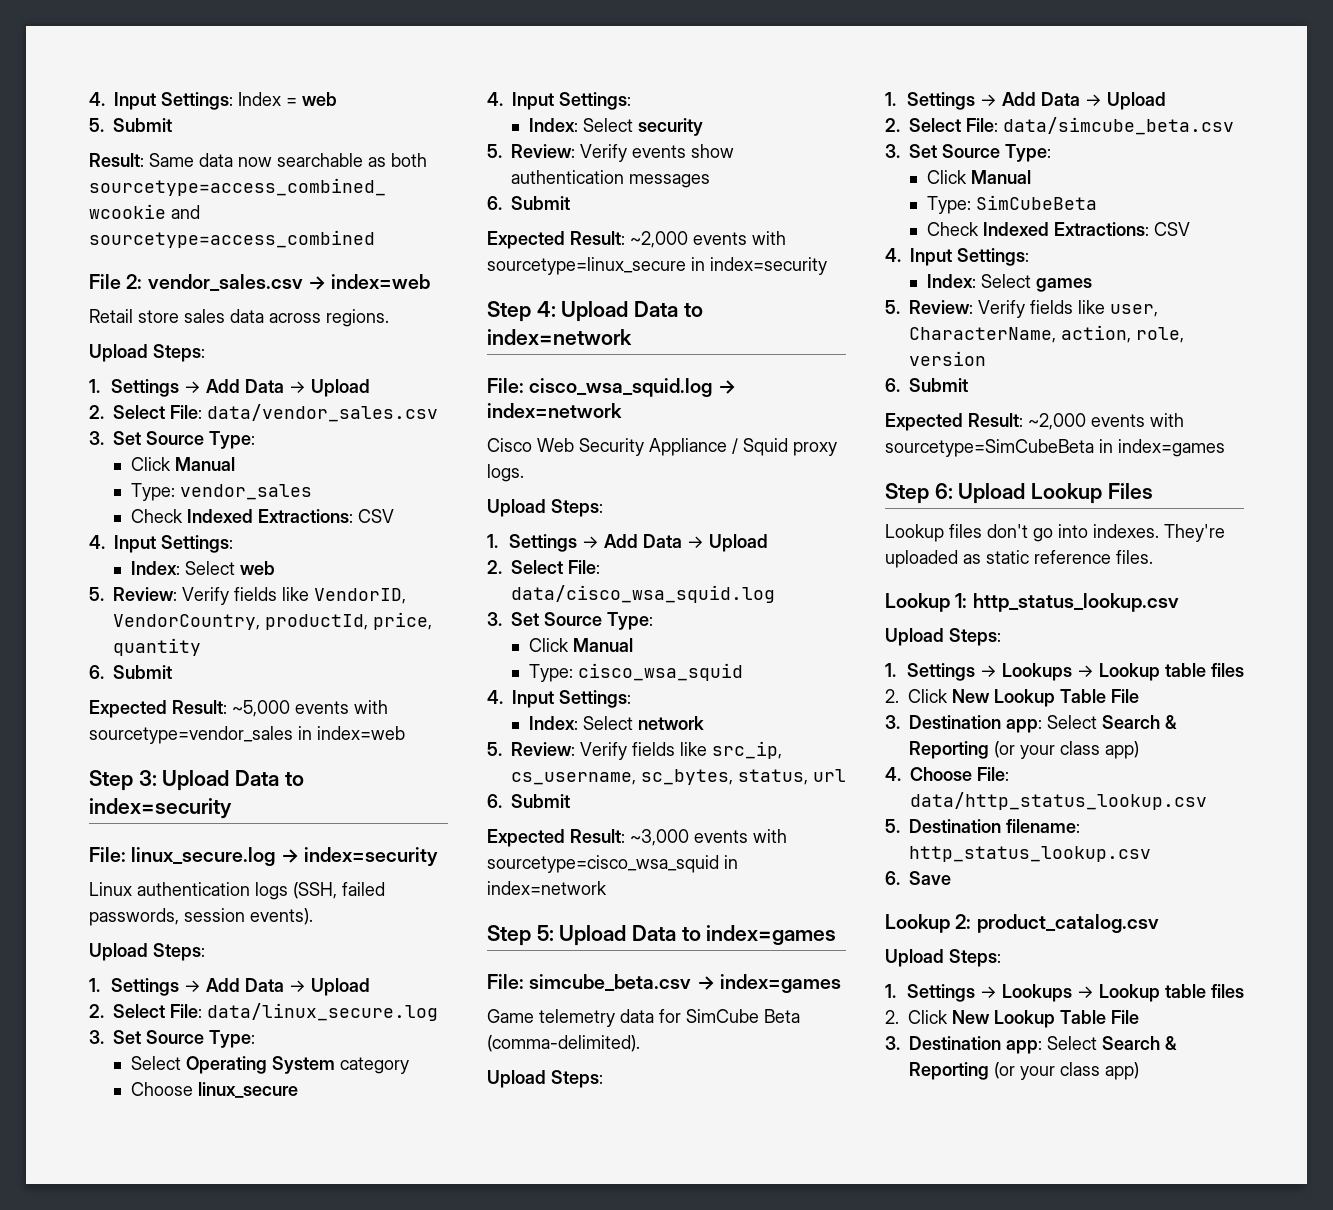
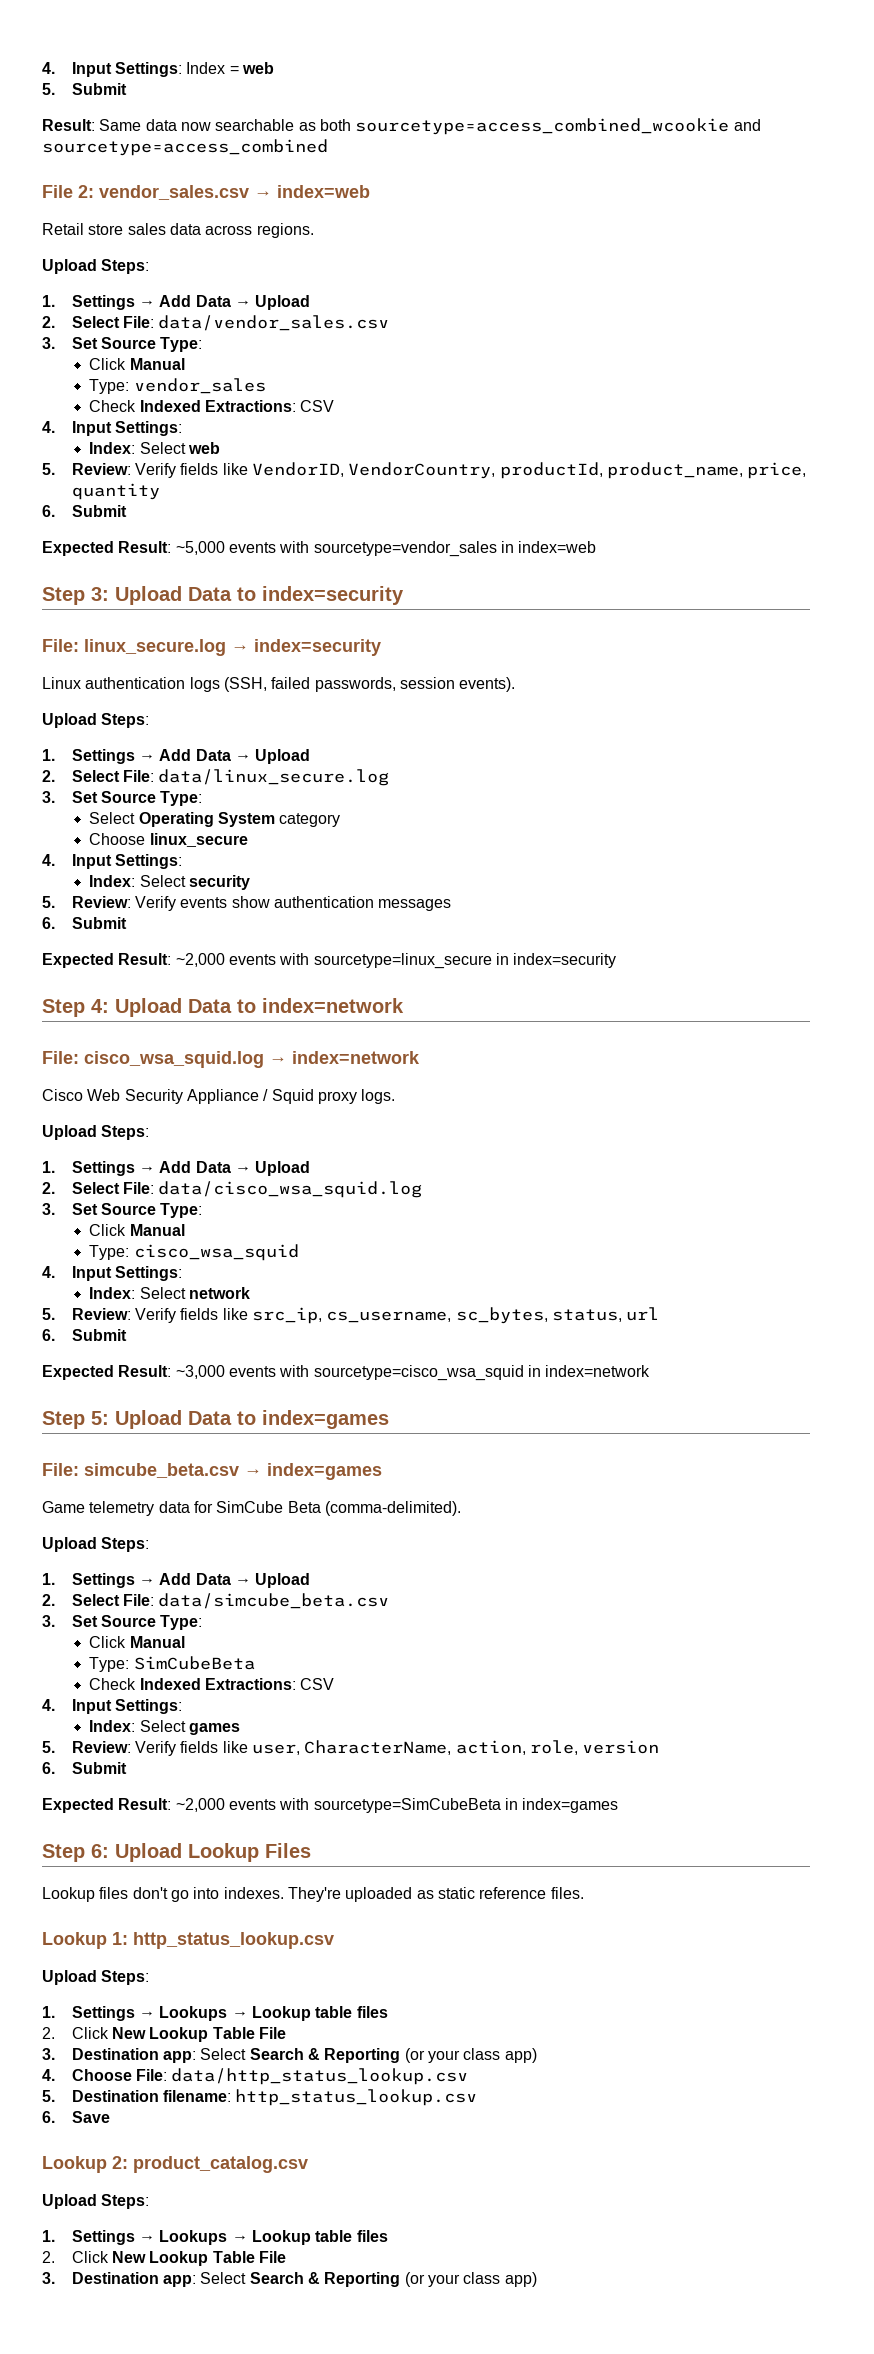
- 5. Review: Verify fields like VendorID, VendorCountry, productId, price, quantity
+ 5. Review: Verify fields like VendorID, VendorCountry, productId, product_name, price, quantity

